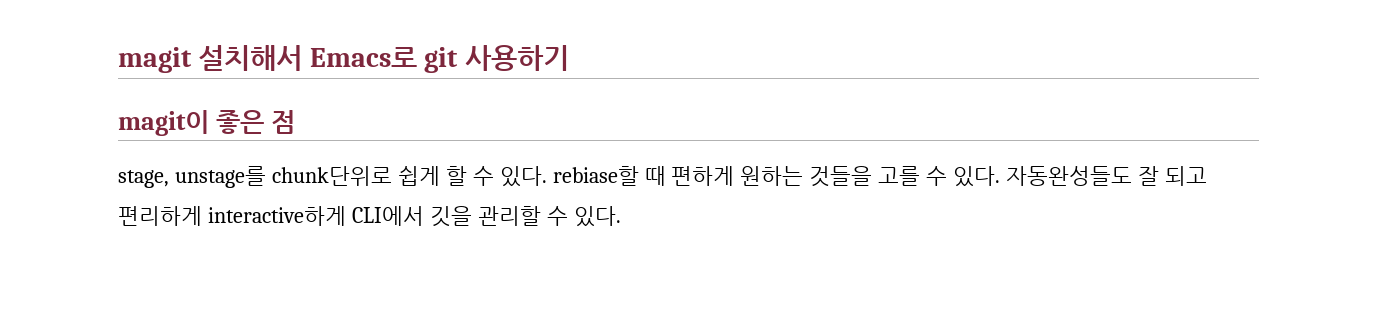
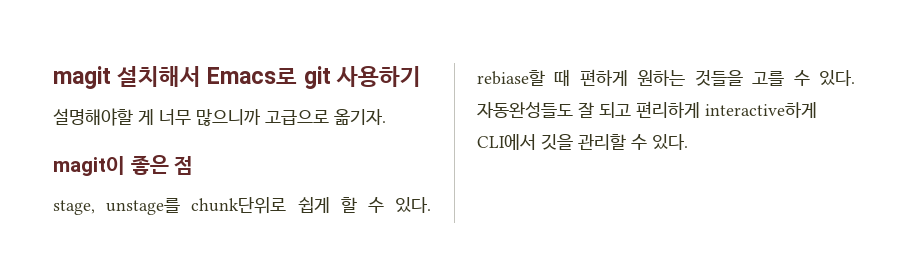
+ 설명해야할 게 너무 많으니까 고급으로 옮기자.

